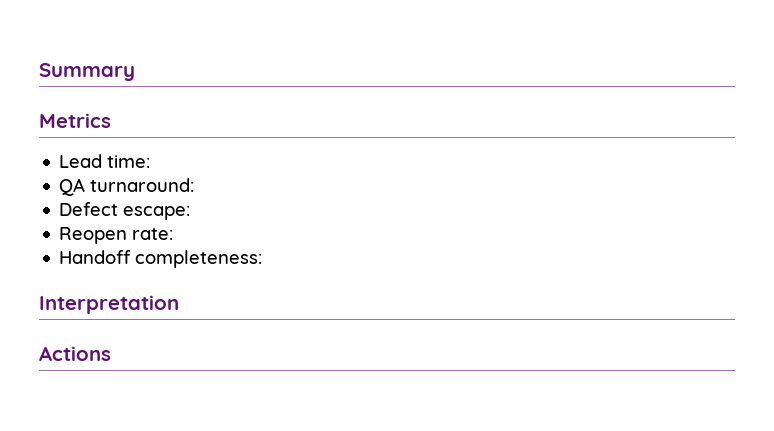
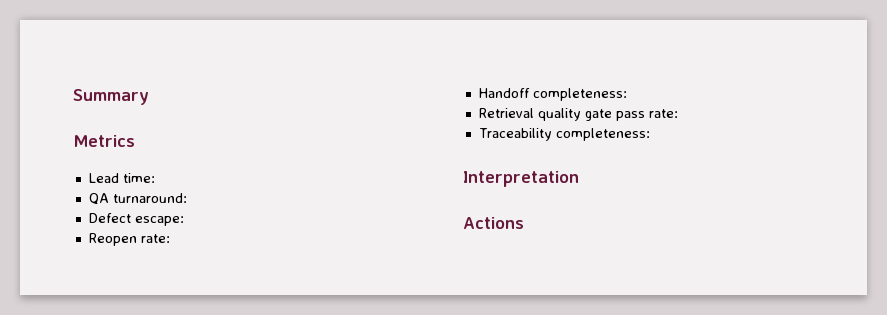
+ Retrieval quality gate pass rate:
+ Traceability completeness:

